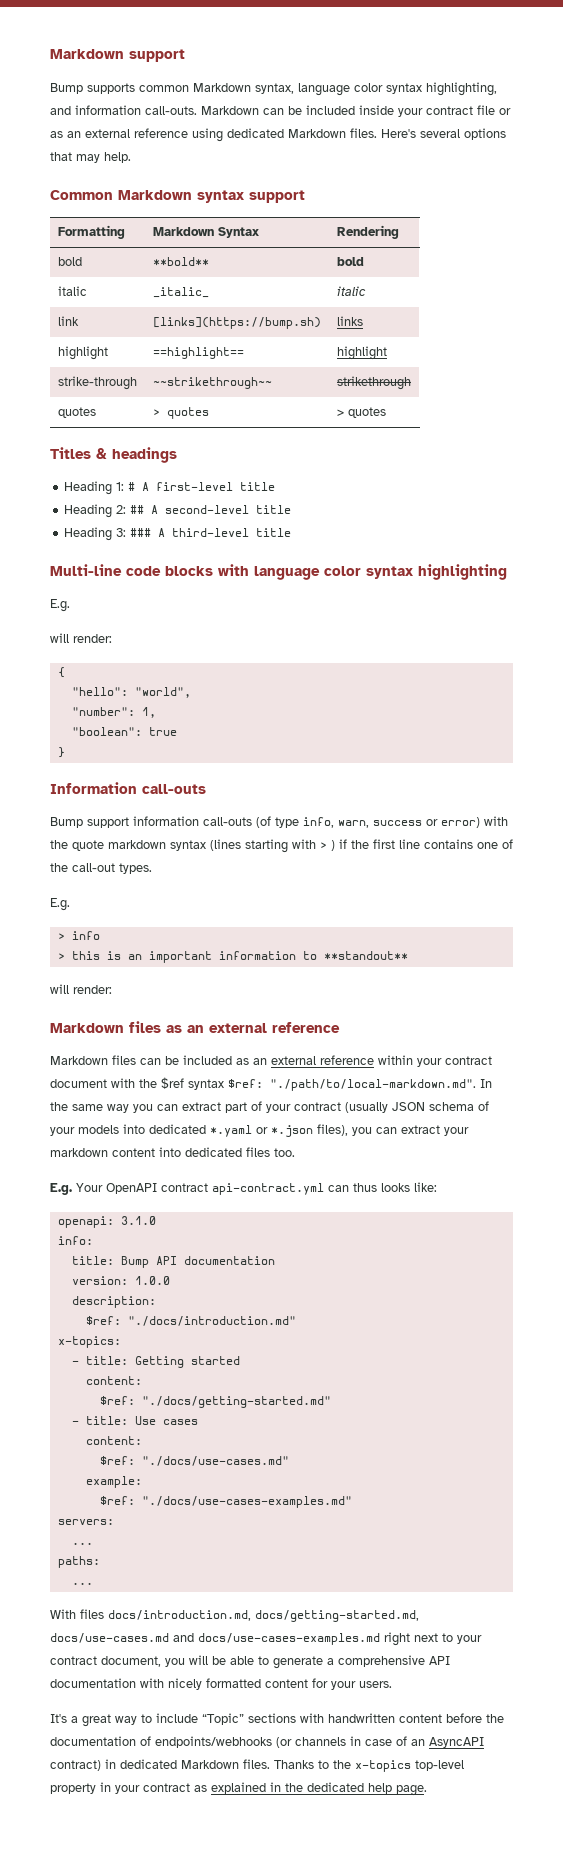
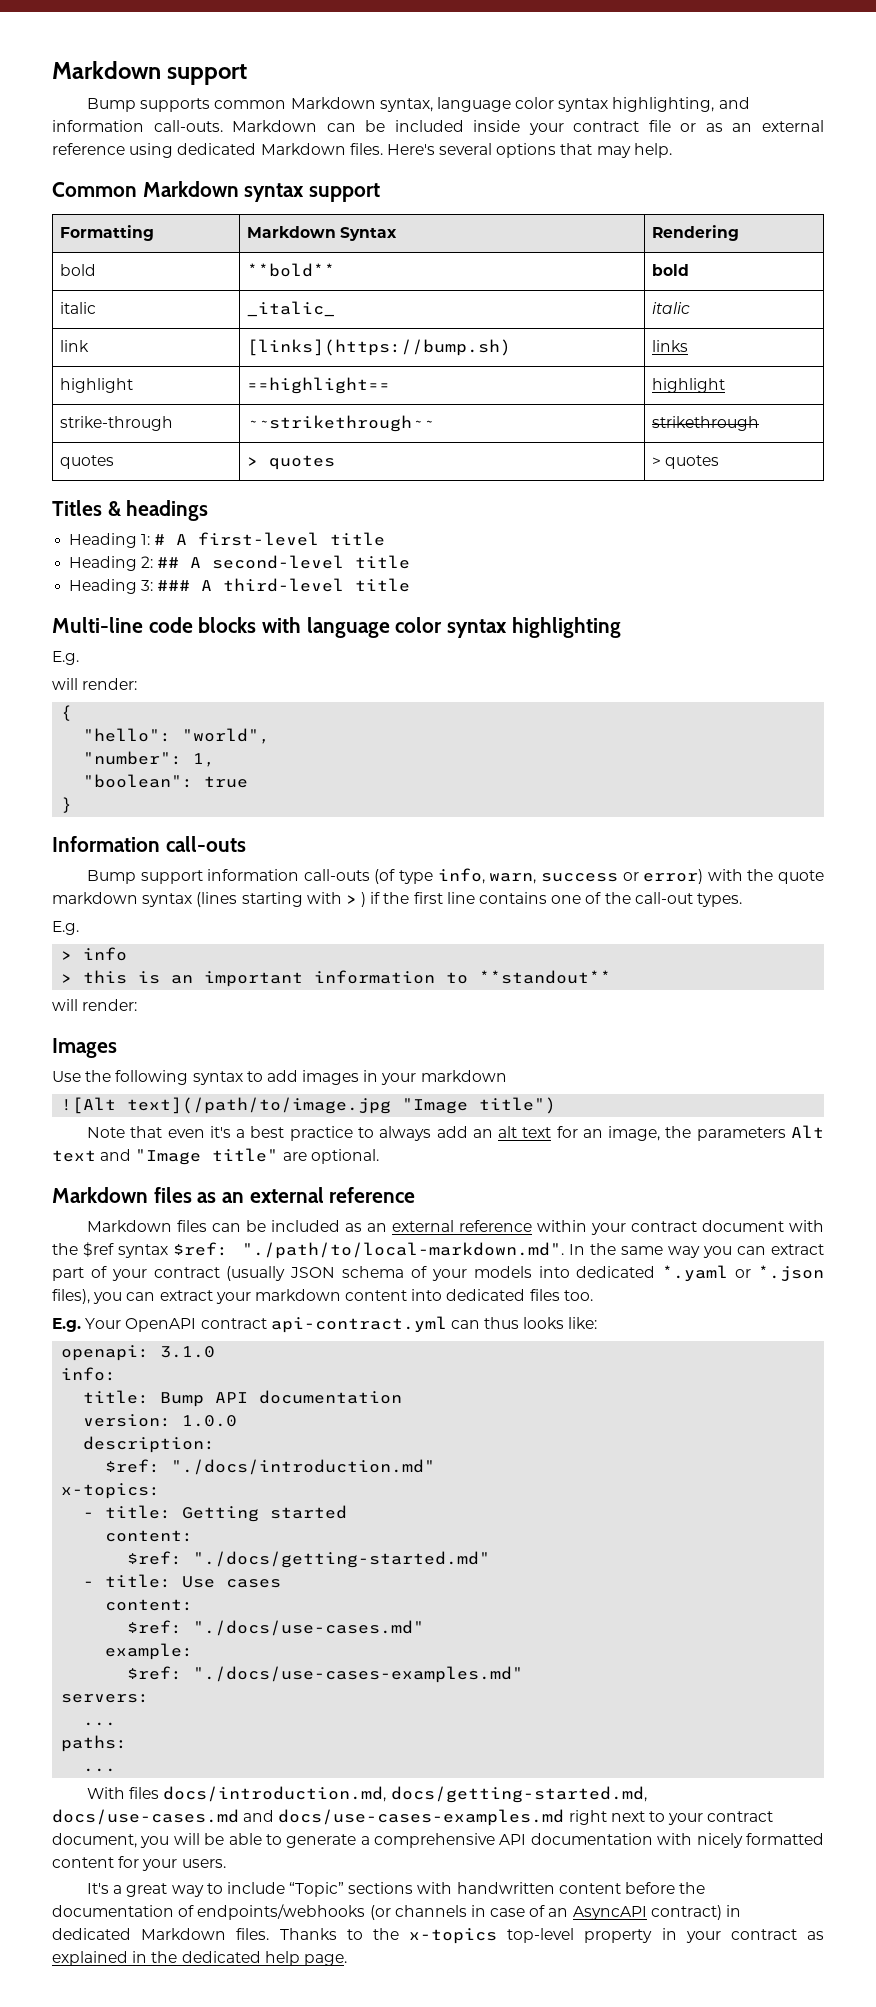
+ Images
+ Use the following syntax to add images in your markdown
+ ![Alt text](/path/to/image.jpg "Image title")
+ Note that even it's a best practice to always add an alt text for an image, the parameters Alt text and "Image title" are optional.

